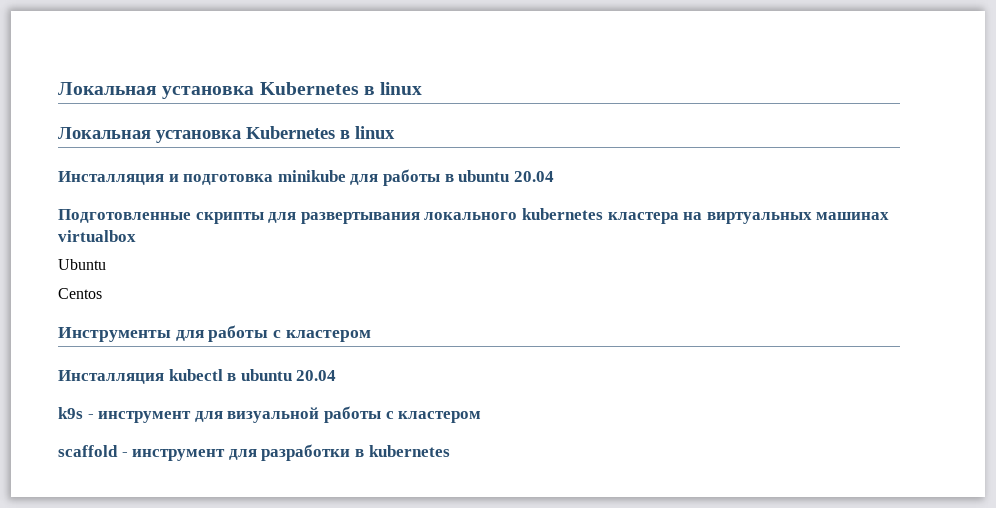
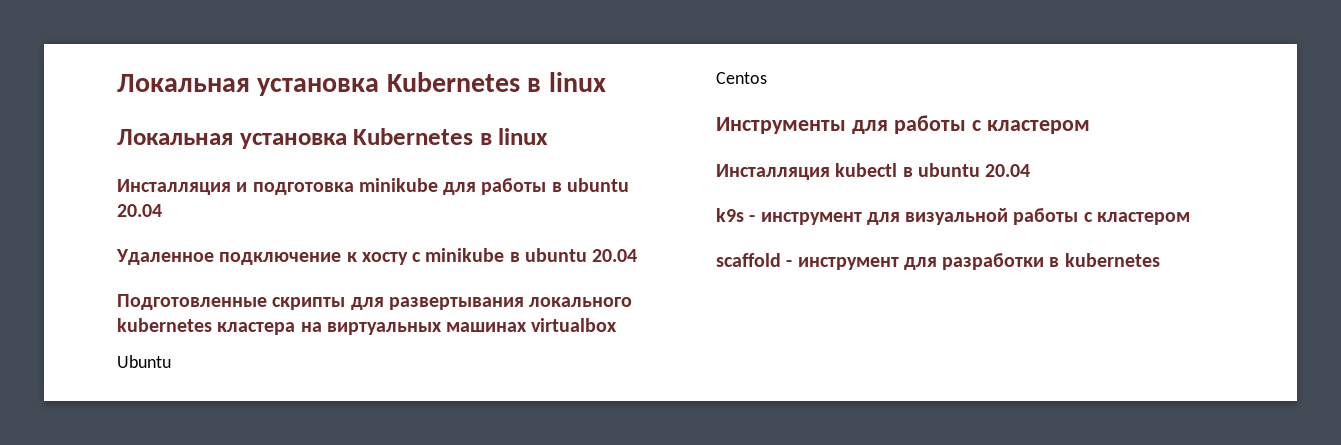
+ Удаленное подключение к хосту с minikube в ubuntu 20.04

